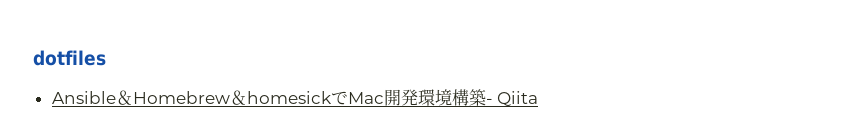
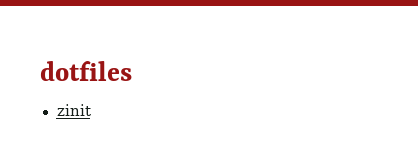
- Ansible＆Homebrew＆homesickでMac開発環境構築- Qiita
+ zinit

